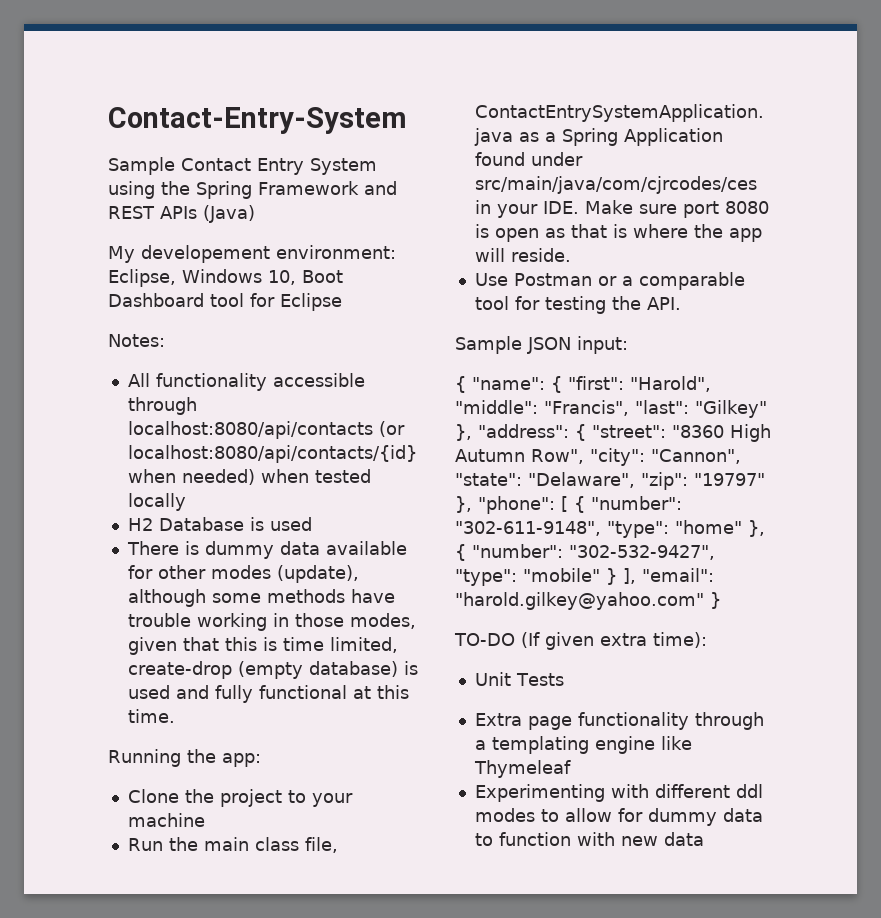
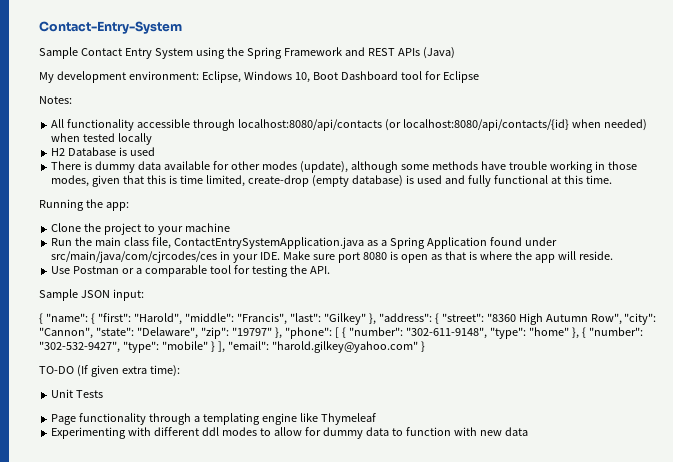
- My developement environment: Eclipse, Windows 10, Boot Dashboard tool for Eclipse
+ My development environment: Eclipse, Windows 10, Boot Dashboard tool for Eclipse
- Extra page functionality through a templating engine like Thymeleaf
+ Page functionality through a templating engine like Thymeleaf

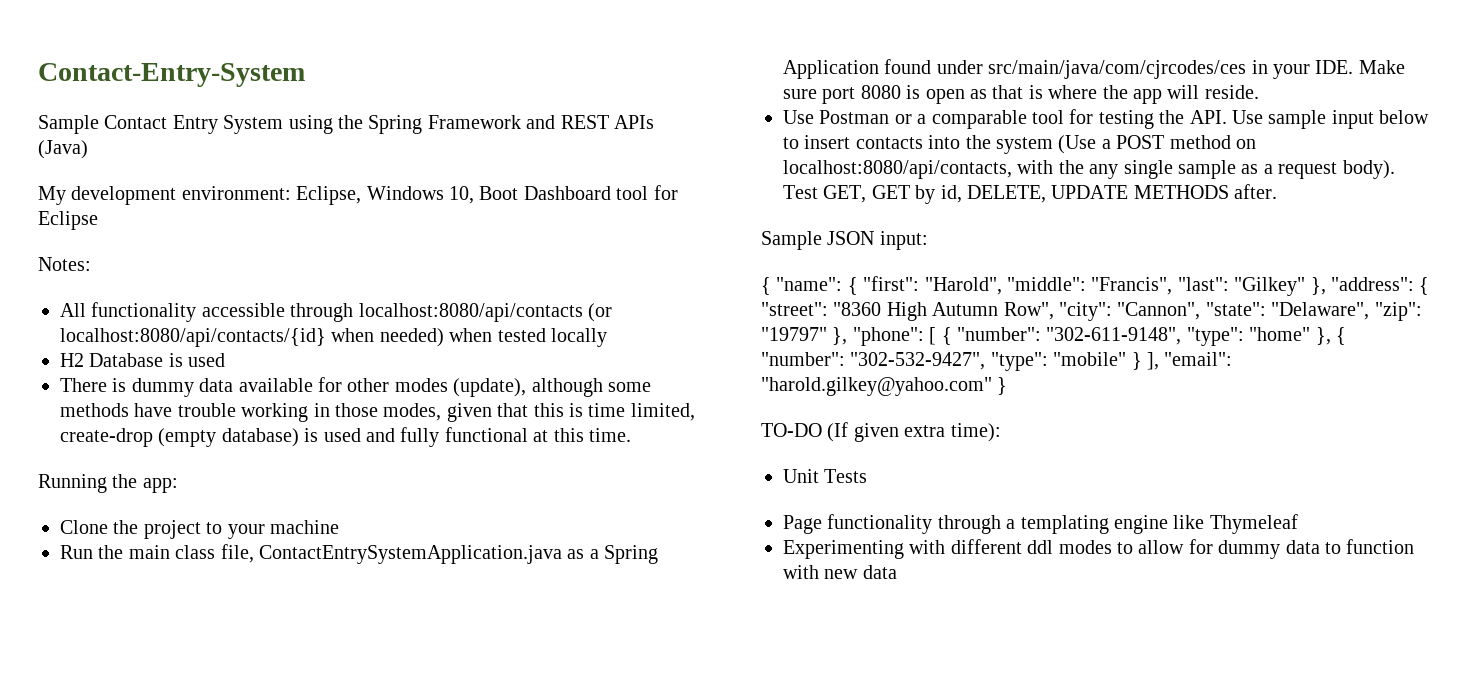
- Use Postman or a comparable tool for testing the API.
+ Use Postman or a comparable tool for testing the API. Use sample input below to insert contacts into the system (Use a POST method on localhost:8080/api/contacts, with the any single sample as a request body). Test GET, GET by id, DELETE, UPDATE METHODS after.

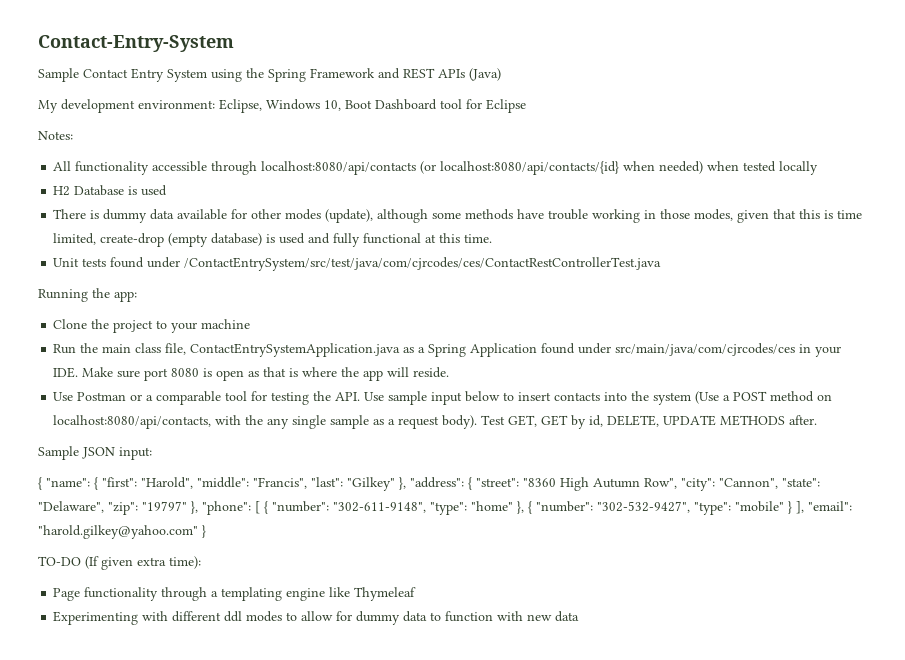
+ Unit tests found under /ContactEntrySystem/src/test/java/com/cjrcodes/ces/ContactRestControllerTest.java
- Unit Tests

